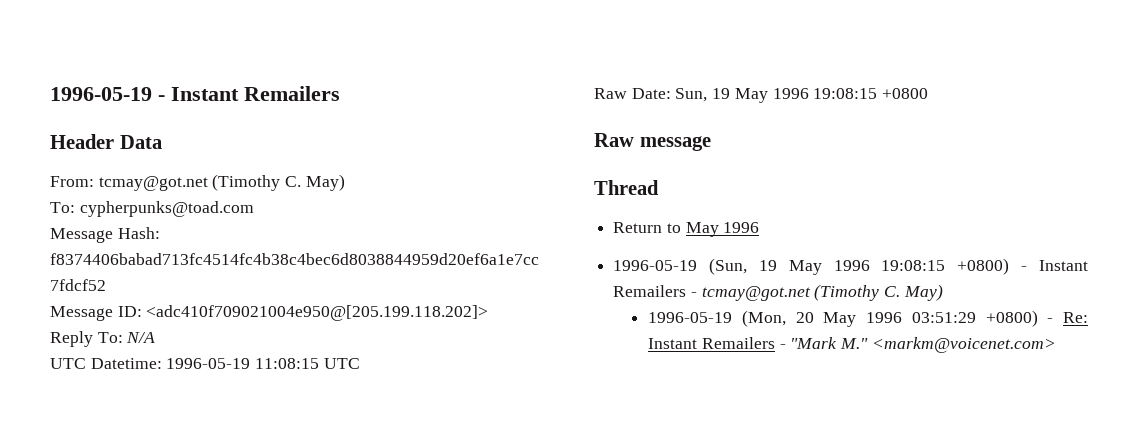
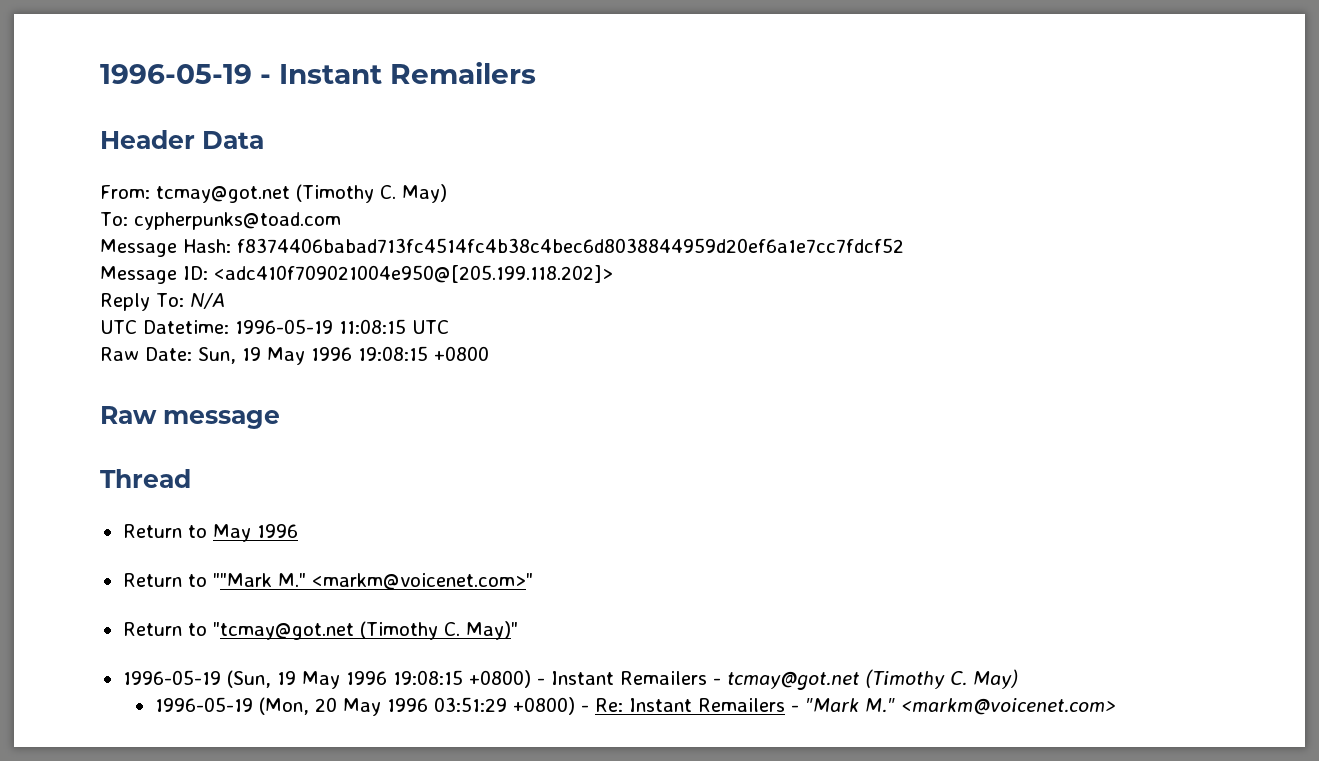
+ Return to ""Mark M." <markm@voicenet.com>"
+ Return to "tcmay@got.net (Timothy C. May)"

